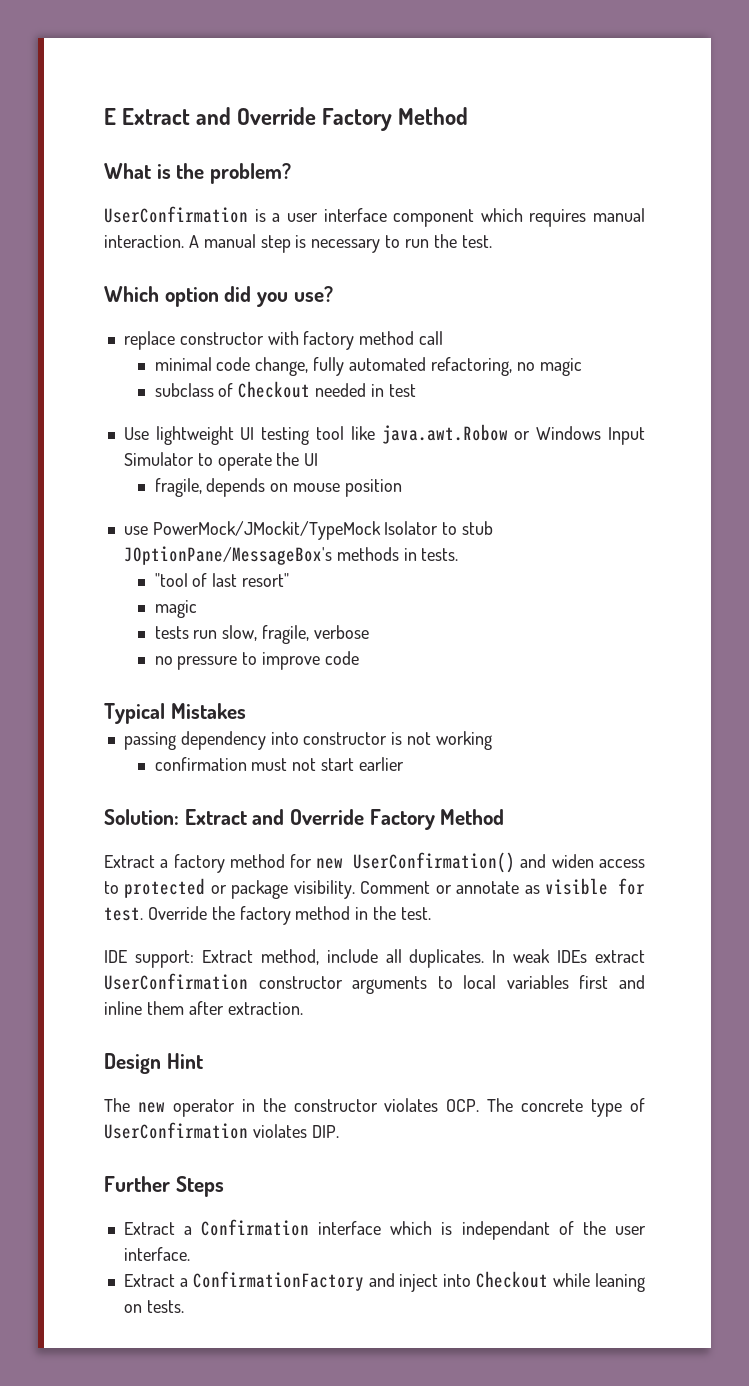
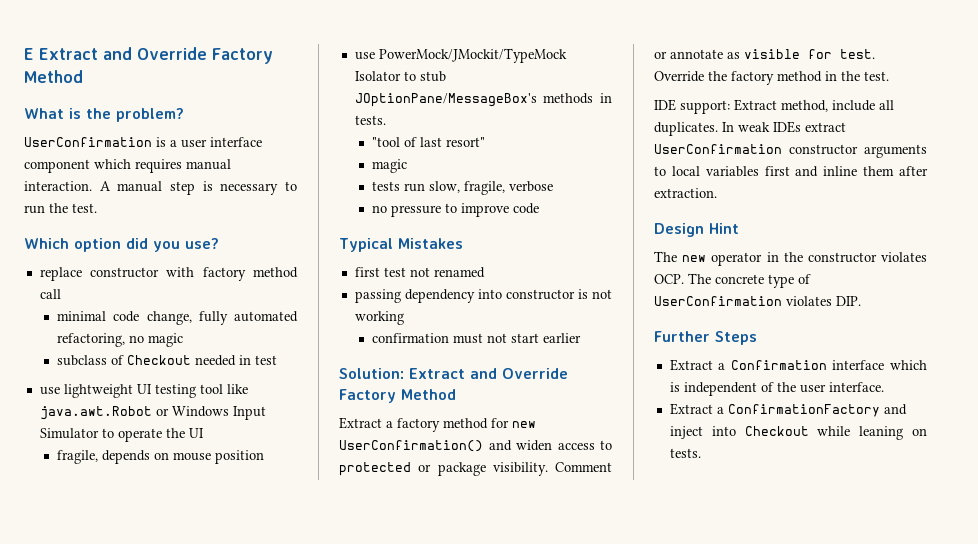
- Use lightweight UI testing tool like java.awt.Robow or Windows Input Simulator to operate the UI
+ use lightweight UI testing tool like java.awt.Robot or Windows Input Simulator to operate the UI
+ first test not renamed
- Extract a Confirmation interface which is independant of the user interface.
+ Extract a Confirmation interface which is independent of the user interface.

